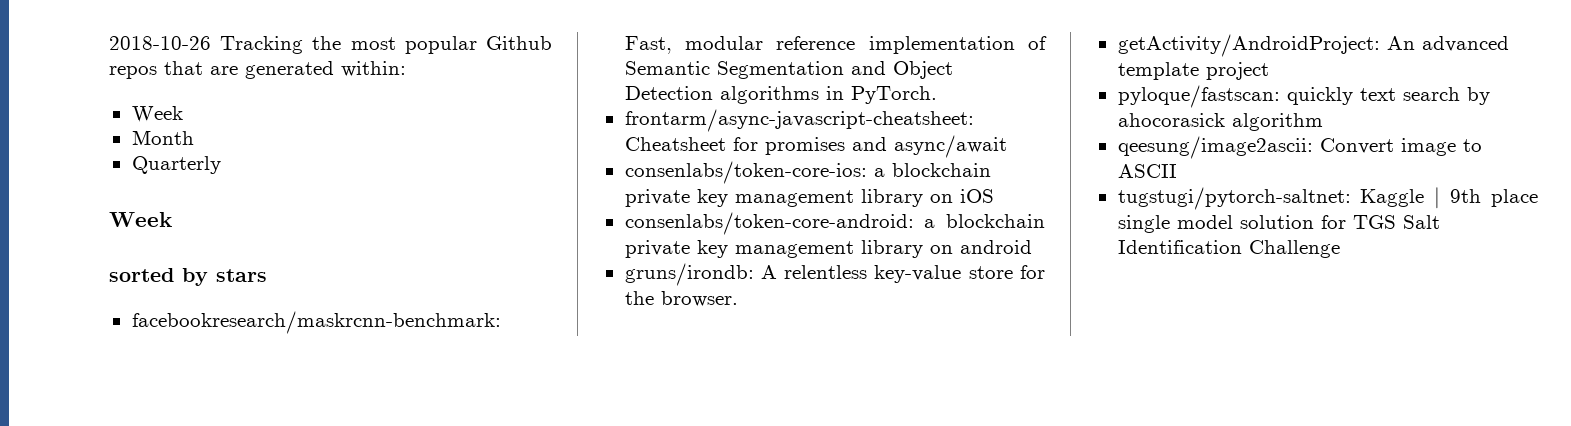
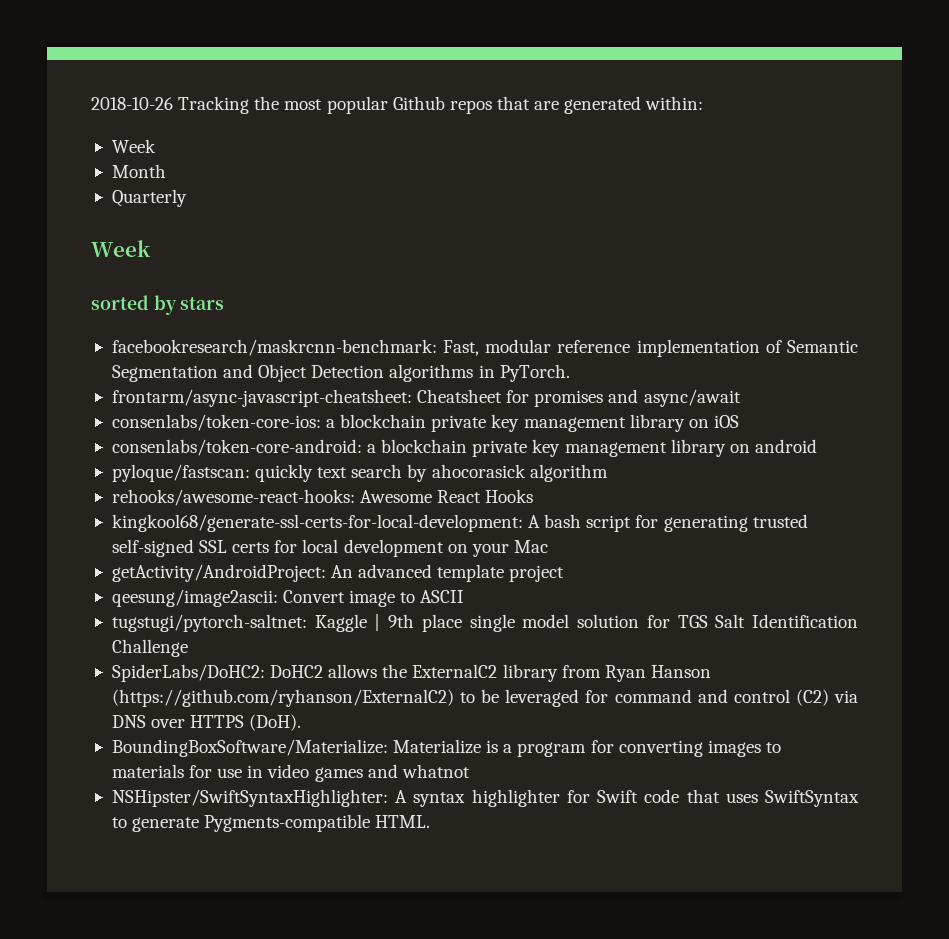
- gruns/irondb: A relentless key-value store for the browser.
- getActivity/AndroidProject: An advanced template project
+ rehooks/awesome-react-hooks: Awesome React Hooks
+ kingkool68/generate-ssl-certs-for-local-development: A bash script for generating trusted self-signed SSL certs for local development on your Mac
+ getActivity/AndroidProject: An advanced template project
+ SpiderLabs/DoHC2: DoHC2 allows the ExternalC2 library from Ryan Hanson (https://github.com/ryhanson/ExternalC2) to be leveraged for command and control (C2) via DNS over HTTPS (DoH).
+ BoundingBoxSoftware/Materialize: Materialize is a program for converting images to materials for use in video games and whatnot
+ NSHipster/SwiftSyntaxHighlighter: A syntax highlighter for Swift code that uses SwiftSyntax to generate Pygments-compatible HTML.

